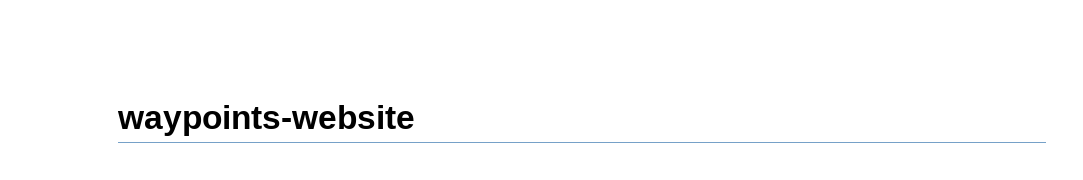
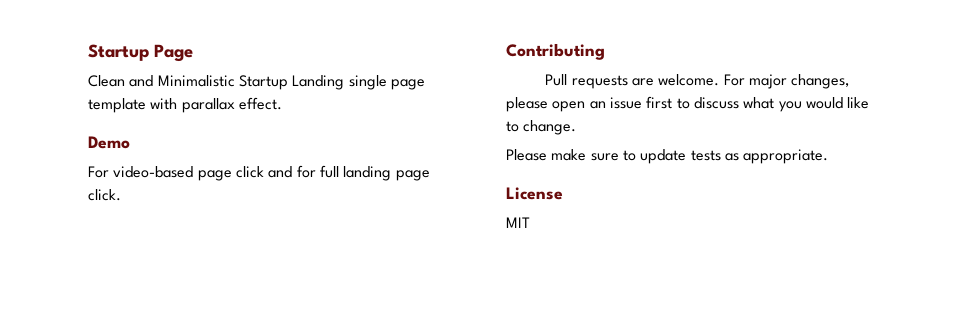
- waypoints-website
+ Startup Page
+ Clean and Minimalistic Startup Landing single page template with parallax effect.
+ Demo
+ For video-based page click and for full landing page click.
+ Contributing
+ Pull requests are welcome. For major changes, please open an issue first to discuss what you would like to change.
+ Please make sure to update tests as appropriate.
+ License
+ MIT

